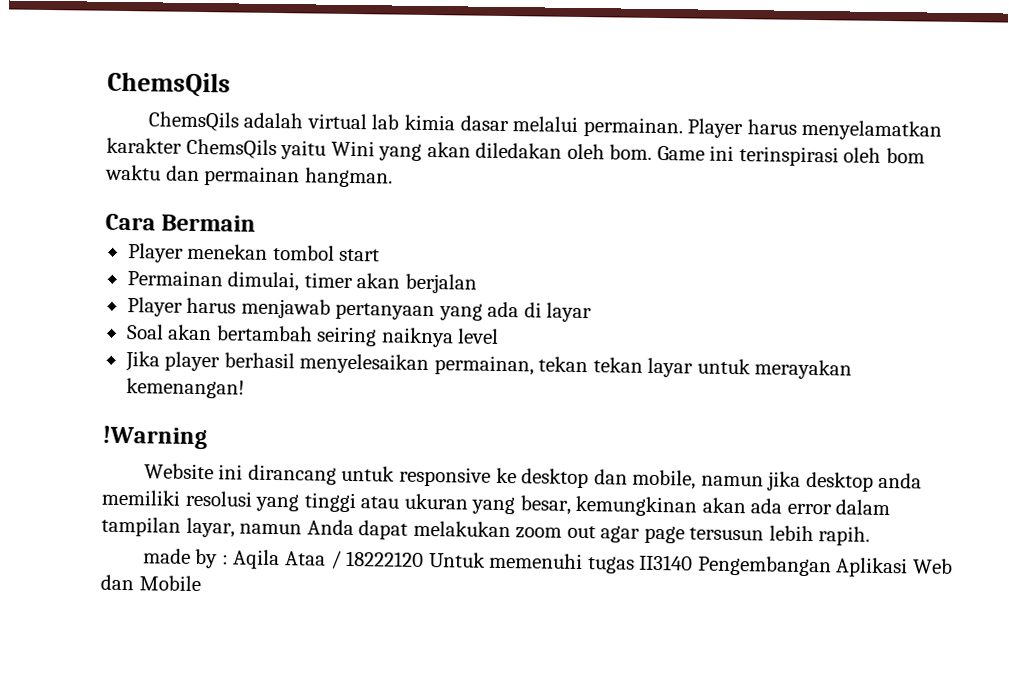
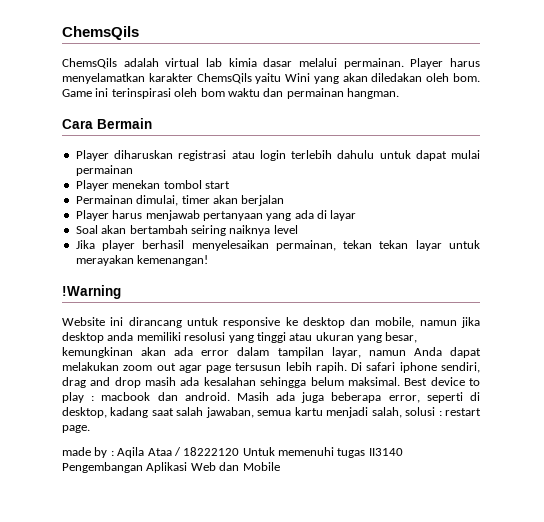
+ Player diharuskan registrasi atau login terlebih dahulu untuk dapat mulai permainan
+ Di safari iphone sendiri, drag and drop masih ada kesalahan sehingga belum maksimal. Best device to play : macbook dan android. Masih ada juga beberapa error, seperti di desktop, kadang saat salah jawaban, semua kartu menjadi salah, solusi : restart page.

